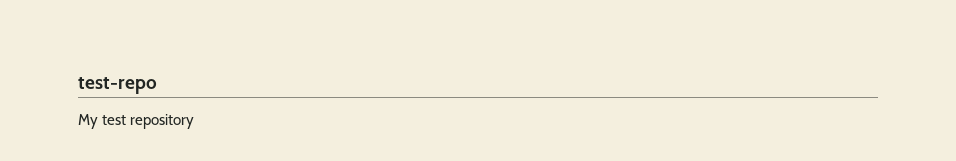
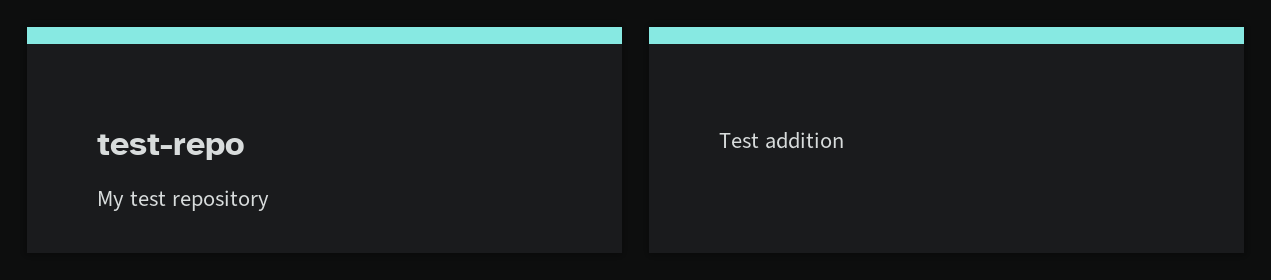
+ Test addition

